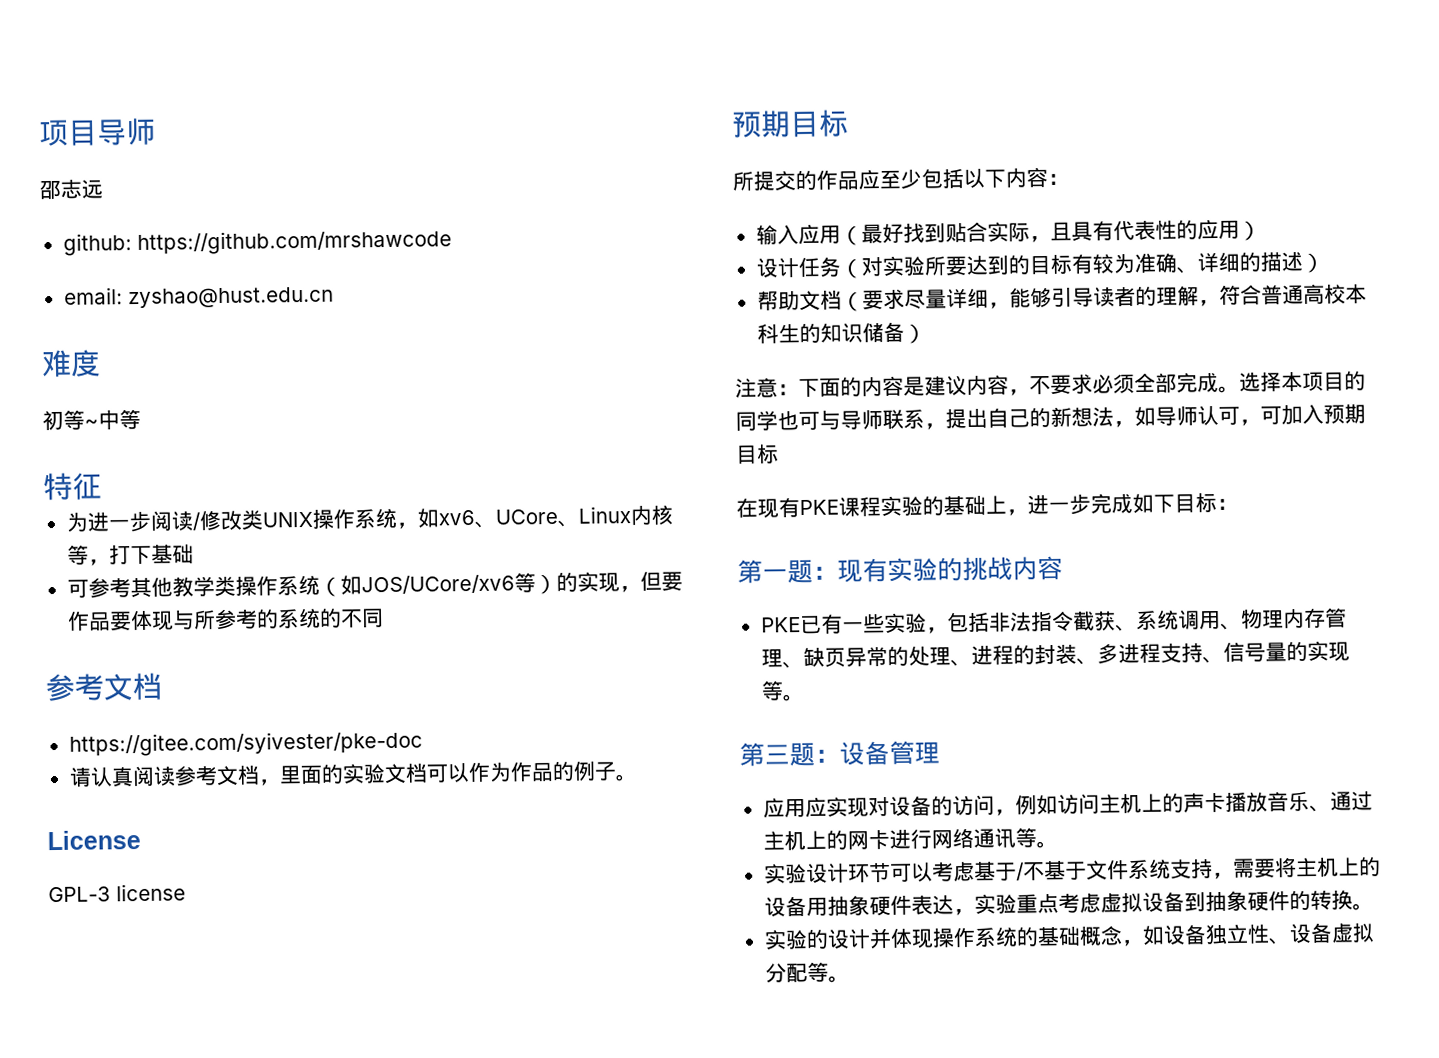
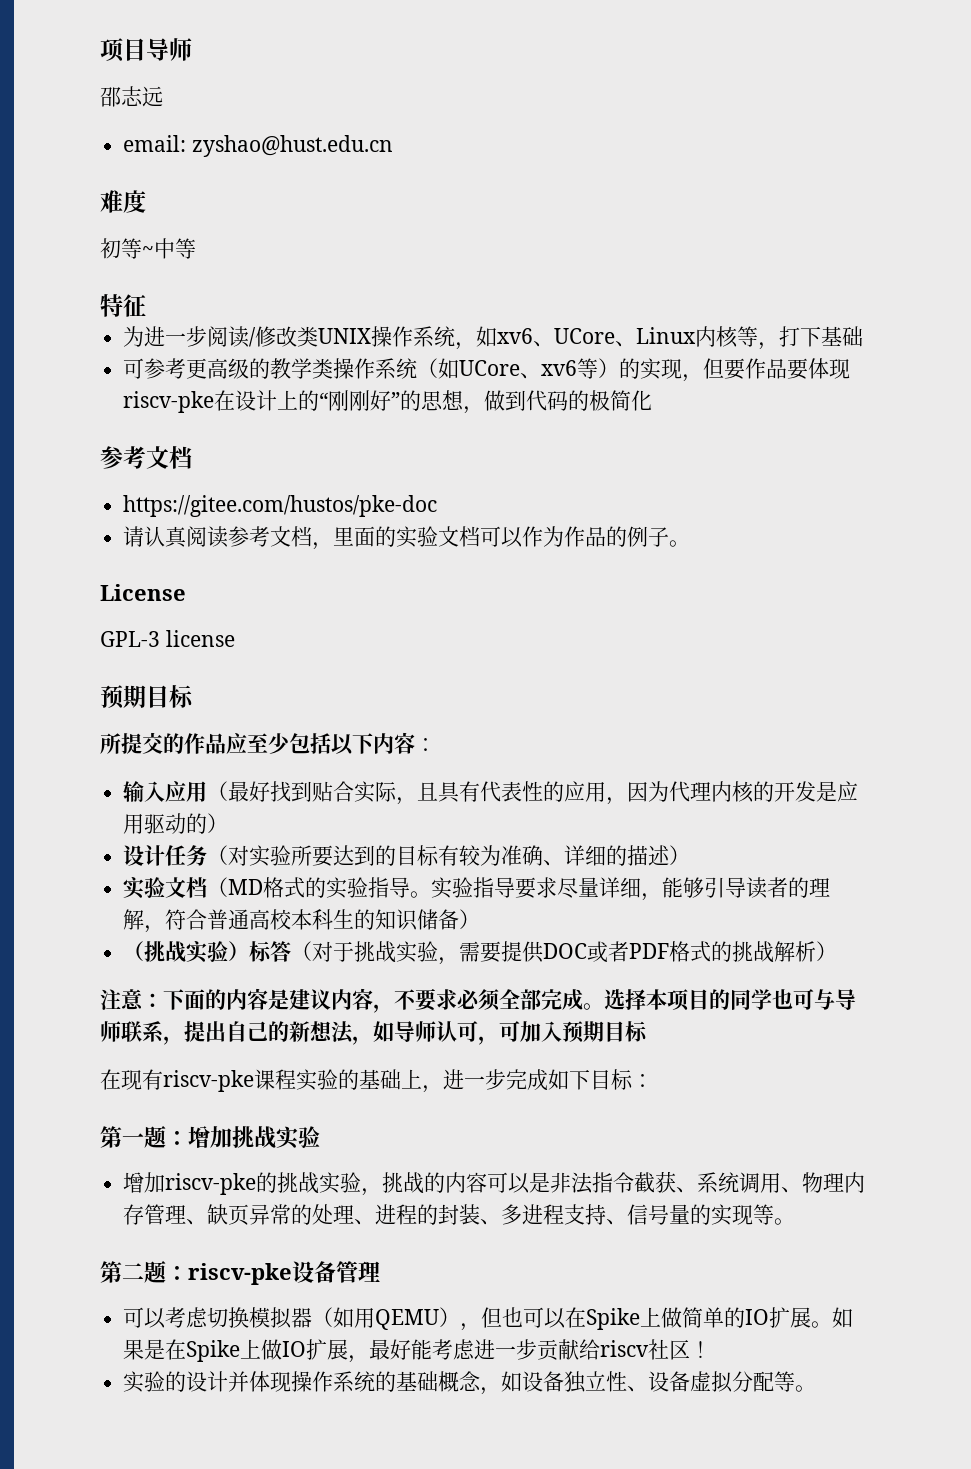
- github: https://github.com/mrshawcode
- 可参考其他教学类操作系统（如JOS/UCore/xv6等）的实现，但要作品要体现与所参考的系统的不同
+ 可参考更高级的教学类操作系统（如UCore、xv6等）的实现，但要作品要体现riscv-pke在设计上的“刚刚好”的思想，做到代码的极简化
- https://gitee.com/syivester/pke-doc
+ https://gitee.com/hustos/pke-doc
- 输入应用（最好找到贴合实际，且具有代表性的应用）
+ 输入应用（最好找到贴合实际，且具有代表性的应用，因为代理内核的开发是应用驱动的）
- 帮助文档（要求尽量详细，能够引导读者的理解，符合普通高校本科生的知识储备）
+ 实验文档（MD格式的实验指导。实验指导要求尽量详细，能够引导读者的理解，符合普通高校本科生的知识储备）
+ （挑战实验）标答（对于挑战实验，需要提供DOC或者PDF格式的挑战解析）
- 在现有PKE课程实验的基础上，进一步完成如下目标：
+ 在现有riscv-pke课程实验的基础上，进一步完成如下目标：
- 第一题：现有实验的挑战内容
- PKE已有一些实验，包括非法指令截获、系统调用、物理内存管理、缺页异常的处理、进程的封装、多进程支持、信号量的实现等。
+ 第一题：增加挑战实验
+ 增加riscv-pke的挑战实验，挑战的内容可以是非法指令截获、系统调用、物理内存管理、缺页异常的处理、进程的封装、多进程支持、信号量的实现等。
- 第三题：设备管理
+ 第二题：riscv-pke设备管理
- 应用应实现对设备的访问，例如访问主机上的声卡播放音乐、通过主机上的网卡进行网络通讯等。
- 实验设计环节可以考虑基于/不基于文件系统支持，需要将主机上的设备用抽象硬件表达，实验重点考虑虚拟设备到抽象硬件的转换。
+ 可以考虑切换模拟器（如用QEMU），但也可以在Spike上做简单的IO扩展。如果是在Spike上做IO扩展，最好能考虑进一步贡献给riscv社区！

